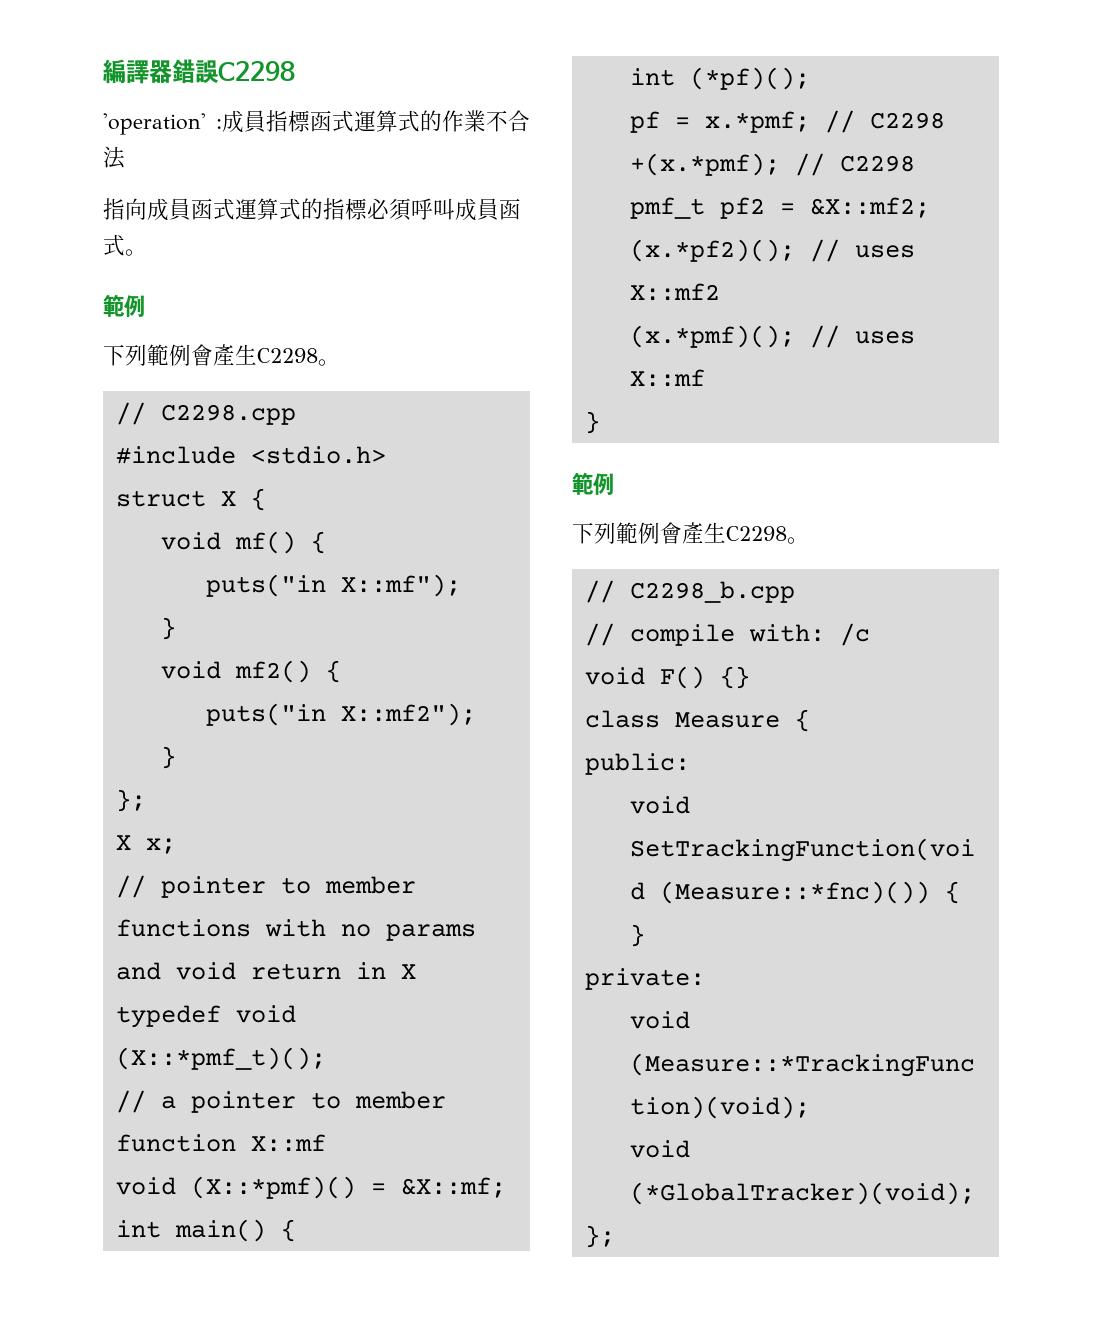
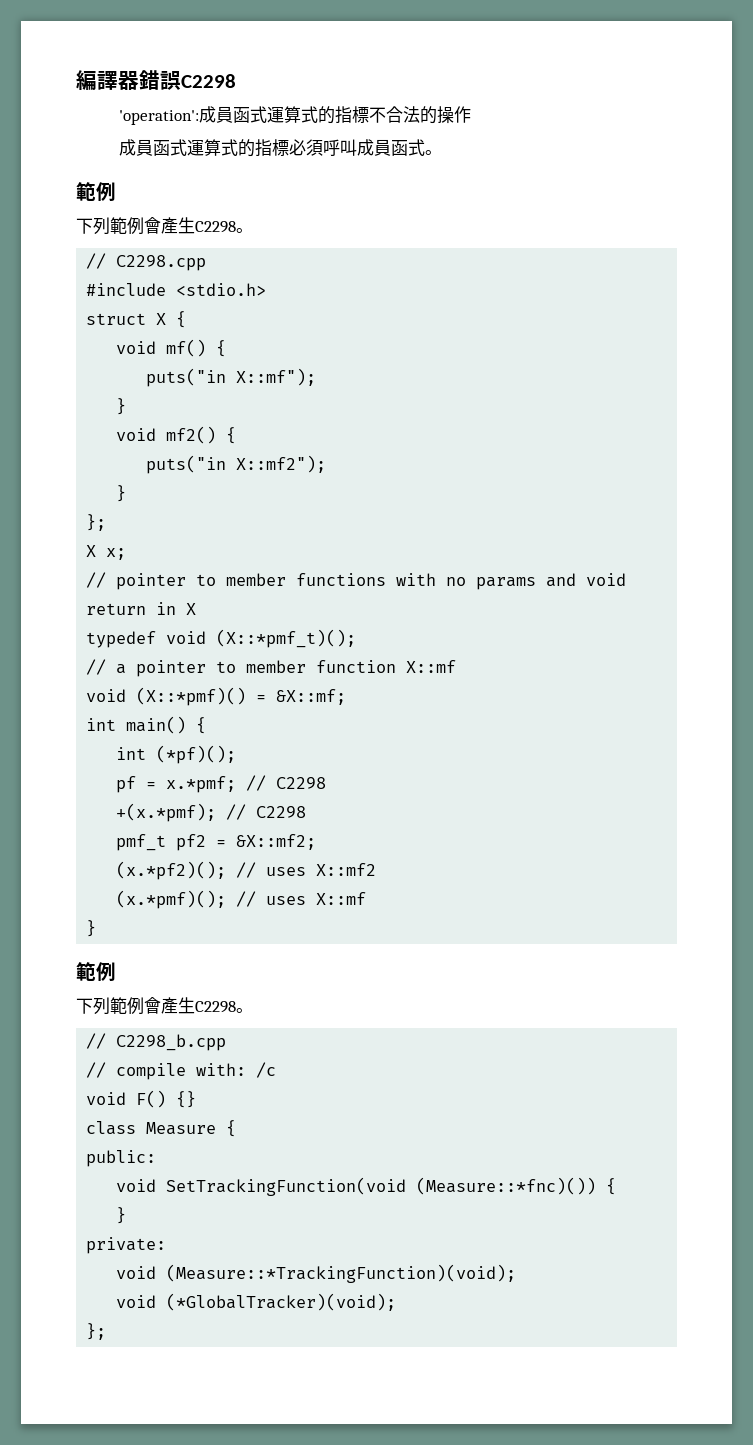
- 'operation' :成員指標函式運算式的作業不合法
- 指向成員函式運算式的指標必須呼叫成員函式。
+ 'operation':成員函式運算式的指標不合法的操作
+ 成員函式運算式的指標必須呼叫成員函式。

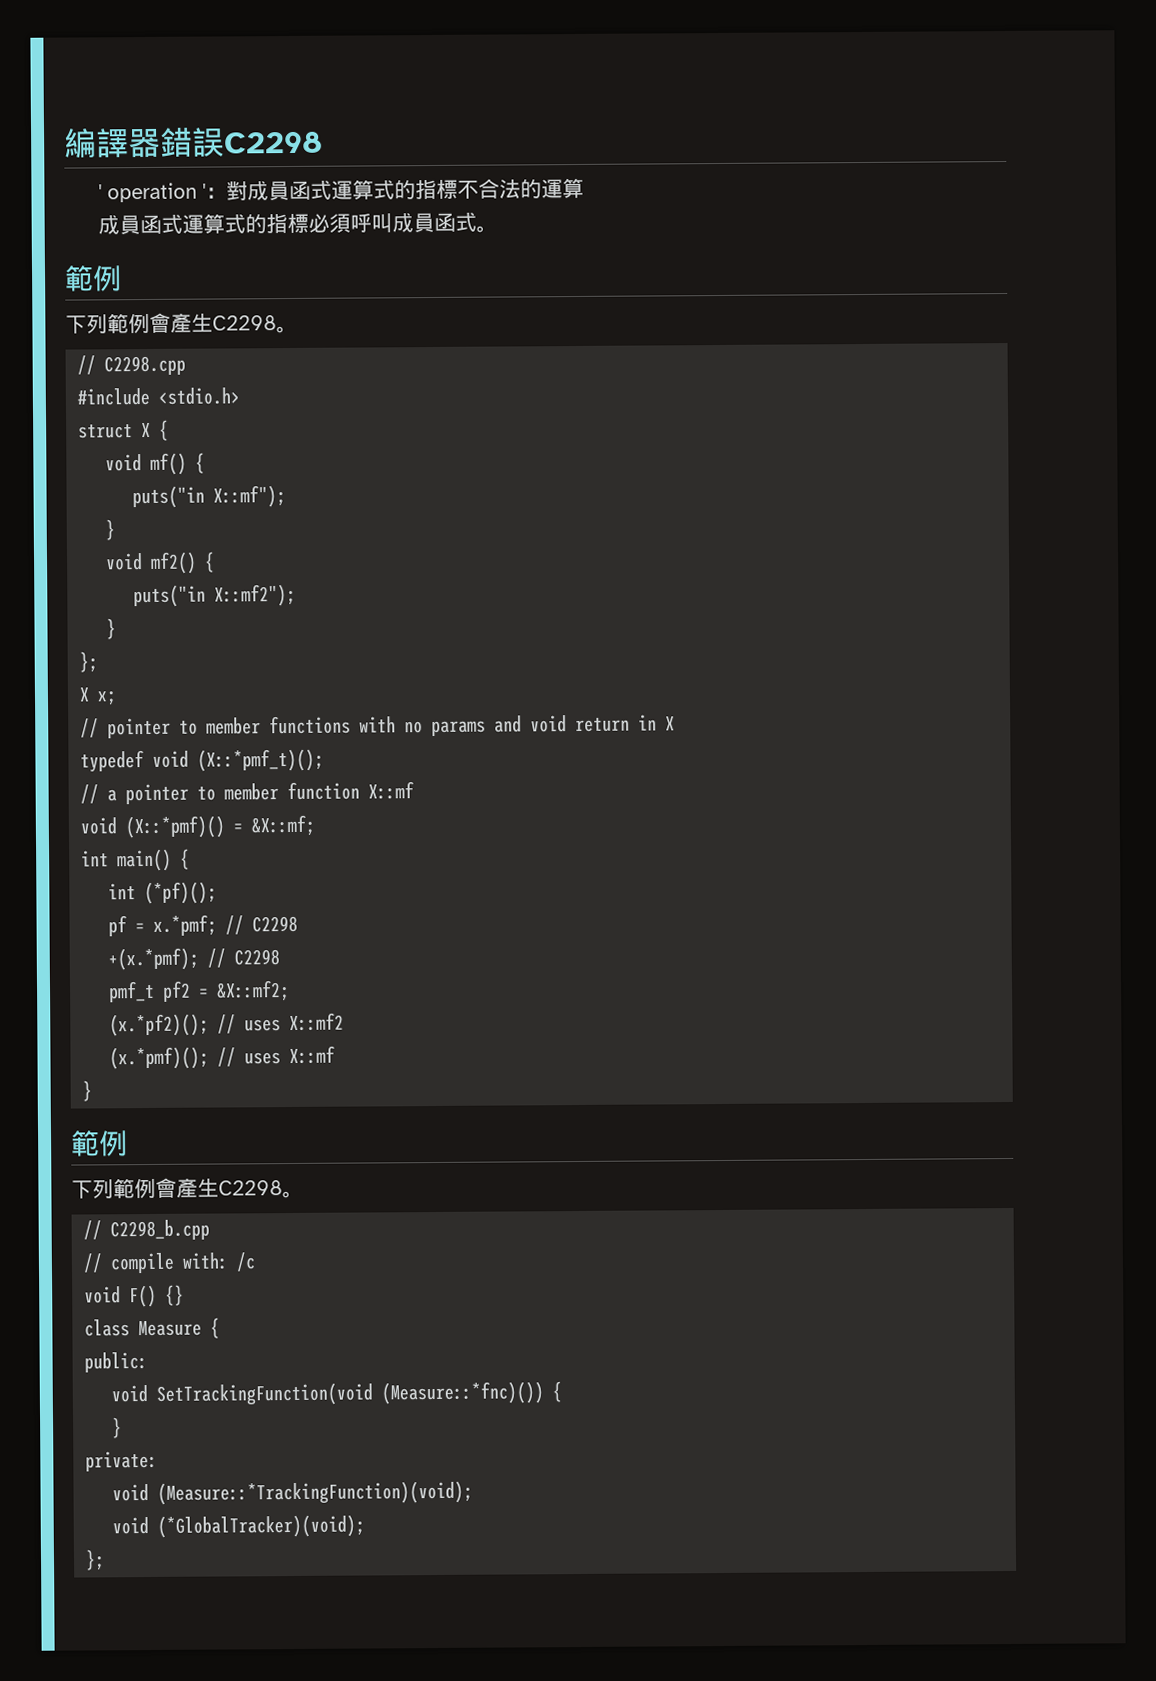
- 'operation':成員函式運算式的指標不合法的操作
+ ' operation '：對成員函式運算式的指標不合法的運算

